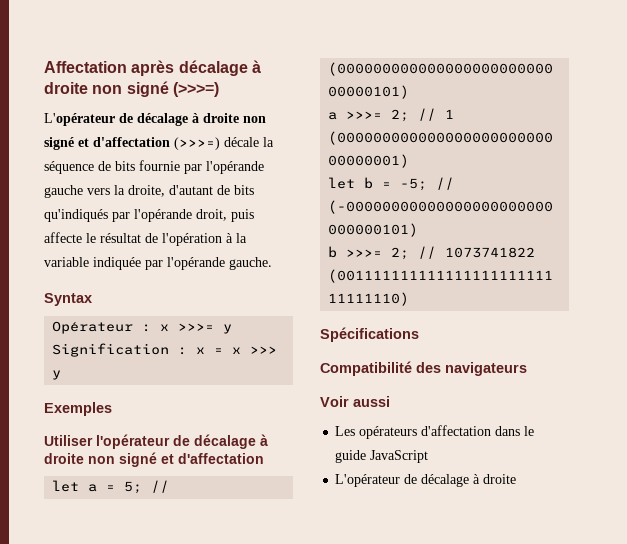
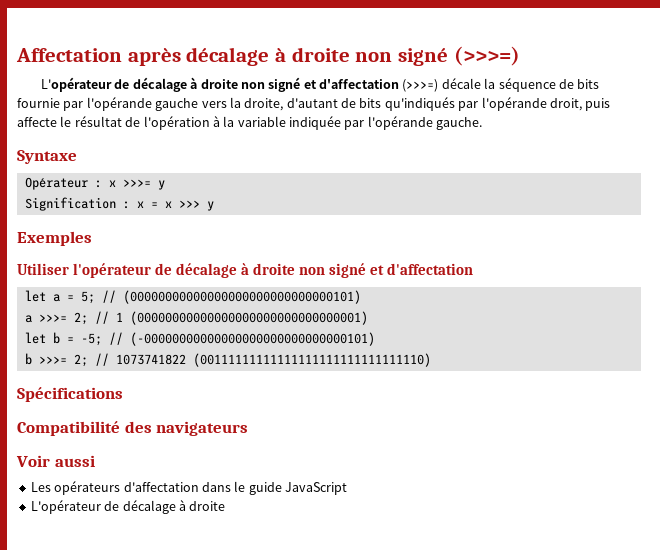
- Syntax
+ Syntaxe

